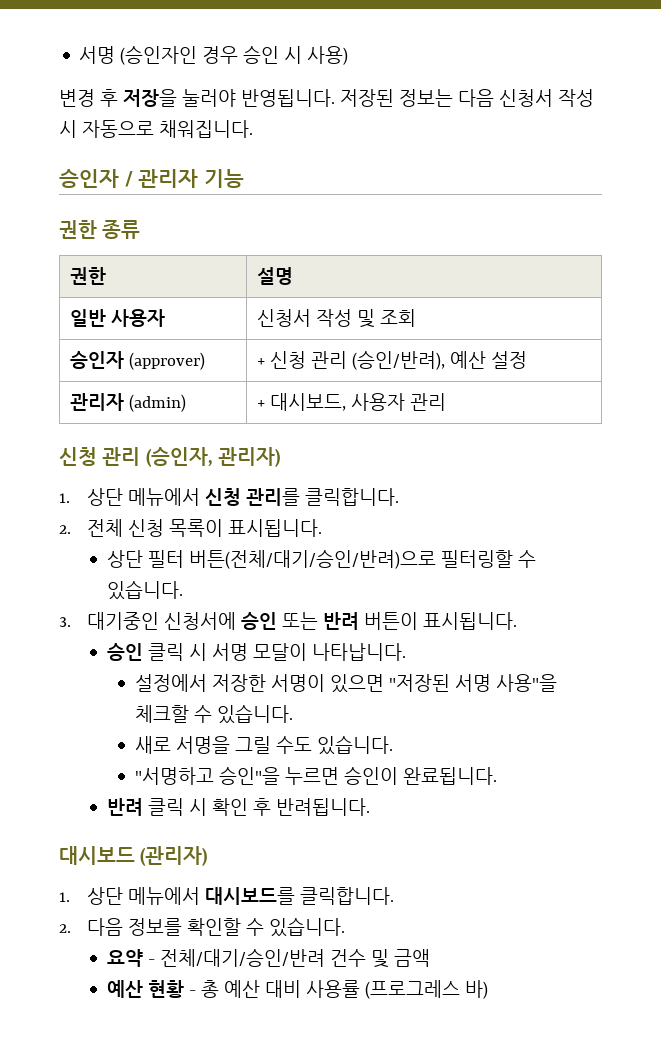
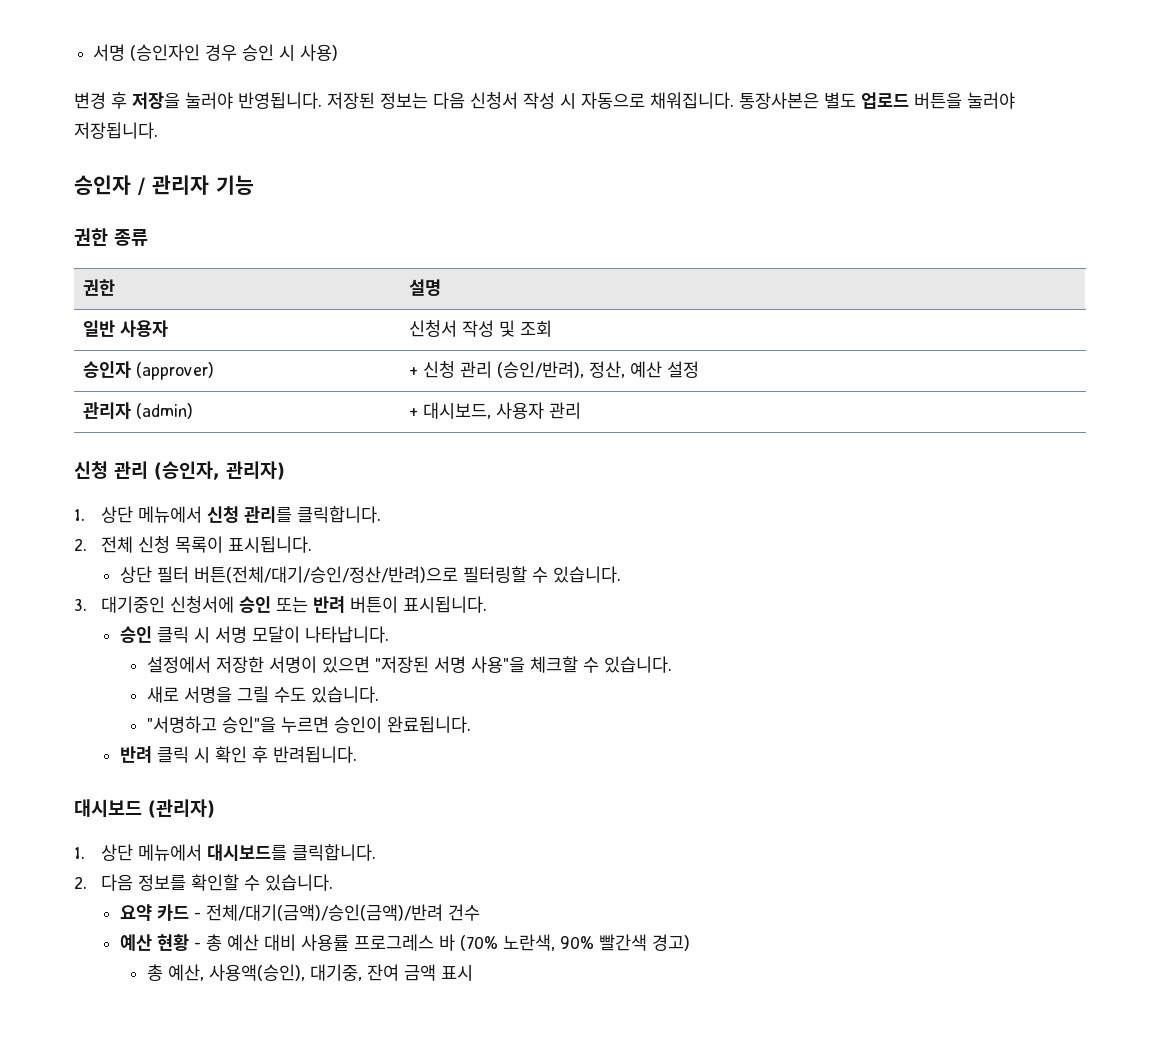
+ 통장사본은 별도 업로드 버튼을 눌러야 저장됩니다.
- 승인자 (approver) | + 신청 관리 (승인/반려), 예산 설정
+ 승인자 (approver) | + 신청 관리 (승인/반려), 정산, 예산 설정
- 상단 필터 버튼(전체/대기/승인/반려)으로 필터링할 수 있습니다.
+ 상단 필터 버튼(전체/대기/승인/정산/반려)으로 필터링할 수 있습니다.
- 요약 - 전체/대기/승인/반려 건수 및 금액
+ 요약 카드 - 전체/대기(금액)/승인(금액)/반려 건수
- 예산 현황 - 총 예산 대비 사용률 (프로그레스 바)
+ 예산 현황 - 총 예산 대비 사용률 프로그레스 바 (70% 노란색, 90% 빨간색 경고)
+ 총 예산, 사용액(승인), 대기중, 잔여 금액 표시

